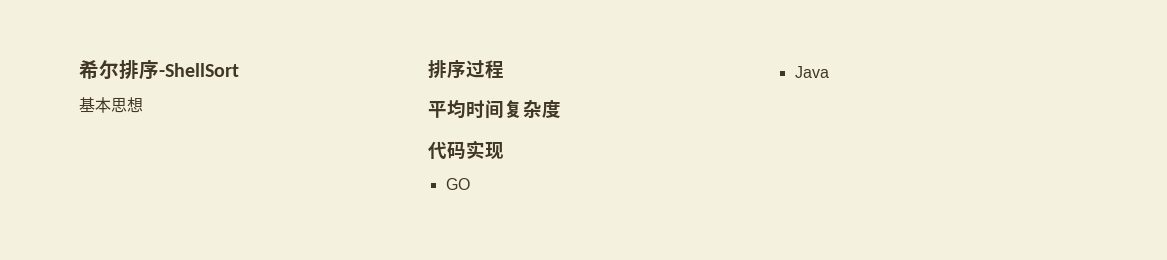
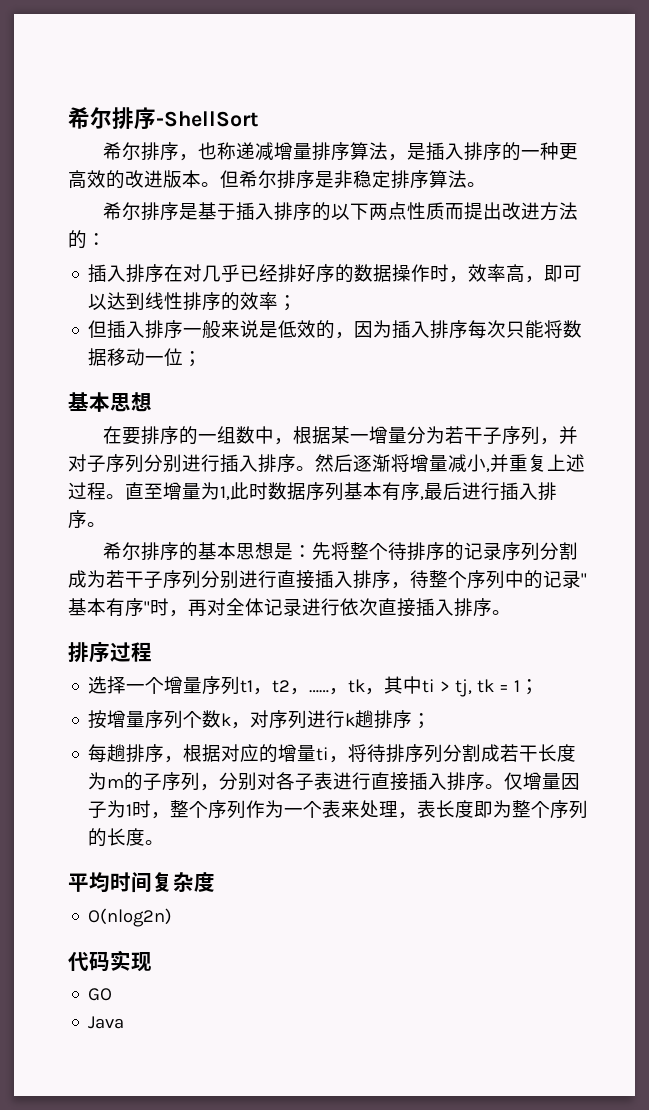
+ 希尔排序，也称递减增量排序算法，是插入排序的一种更高效的改进版本。但希尔排序是非稳定排序算法。
+ 希尔排序是基于插入排序的以下两点性质而提出改进方法的：
+ 插入排序在对几乎已经排好序的数据操作时，效率高，即可以达到线性排序的效率；
+ 但插入排序一般来说是低效的，因为插入排序每次只能将数据移动一位；
  基本思想
+ 在要排序的一组数中，根据某一增量分为若干子序列，并对子序列分别进行插入排序。然后逐渐将增量减小,并重复上述过程。直至增量为1,此时数据序列基本有序,最后进行插入排序。
+ 希尔排序的基本思想是：先将整个待排序的记录序列分割成为若干子序列分别进行直接插入排序，待整个序列中的记录"基本有序"时，再对全体记录进行依次直接插入排序。
  排序过程
+ 选择一个增量序列t1，t2，……，tk，其中ti > tj, tk = 1；
+ 按增量序列个数k，对序列进行k趟排序；
+ 每趟排序，根据对应的增量ti，将待排序列分割成若干长度为m的子序列，分别对各子表进行直接插入排序。仅增量因子为1时，整个序列作为一个表来处理，表长度即为整个序列的长度。
+ O(nlog2n)

